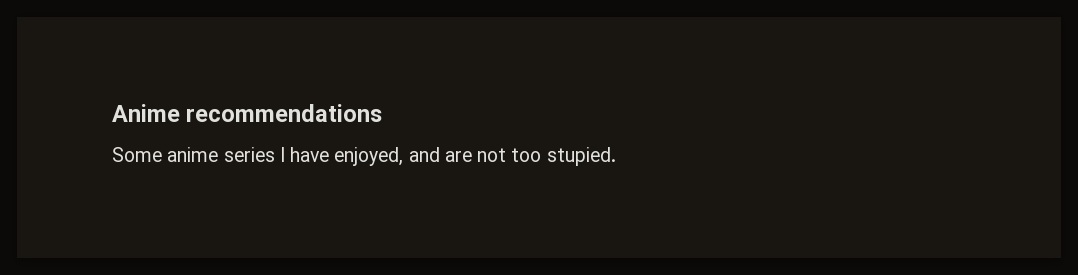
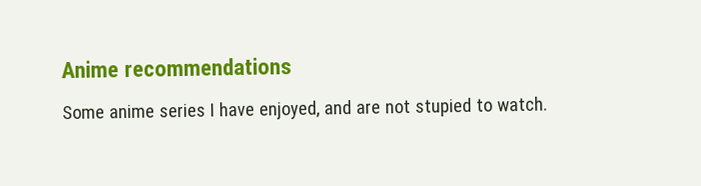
- Some anime series I have enjoyed, and are not too stupied.
+ Some anime series I have enjoyed, and are not stupied to watch.

